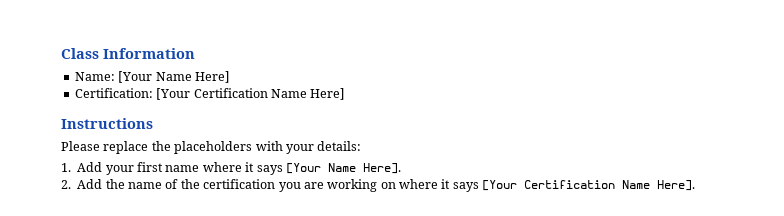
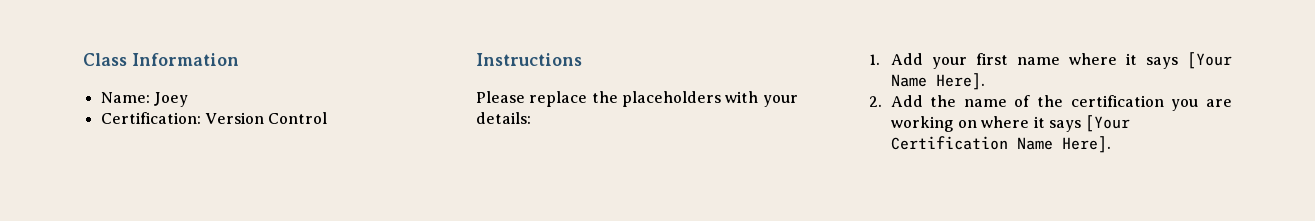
- Name: [Your Name Here]
- Certification: [Your Certification Name Here]
+ Name: Joey
+ Certification: Version Control

